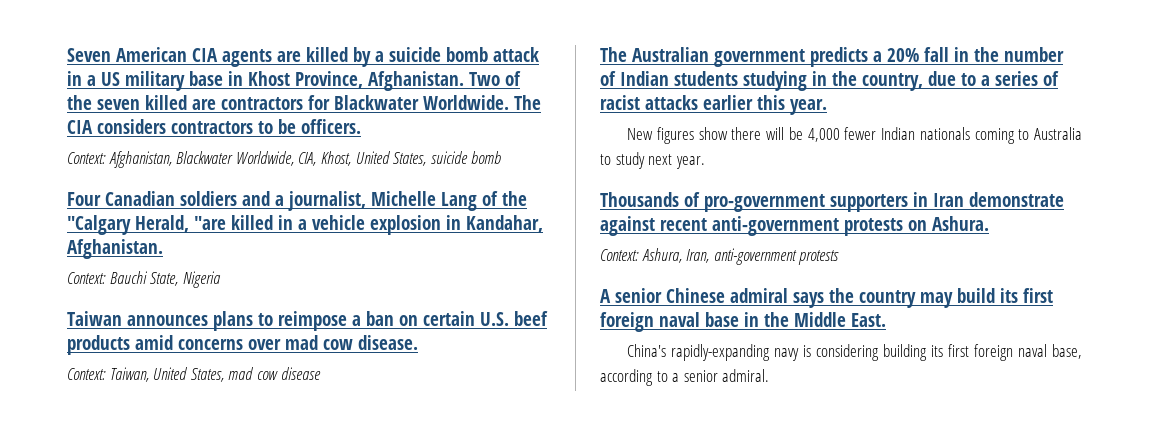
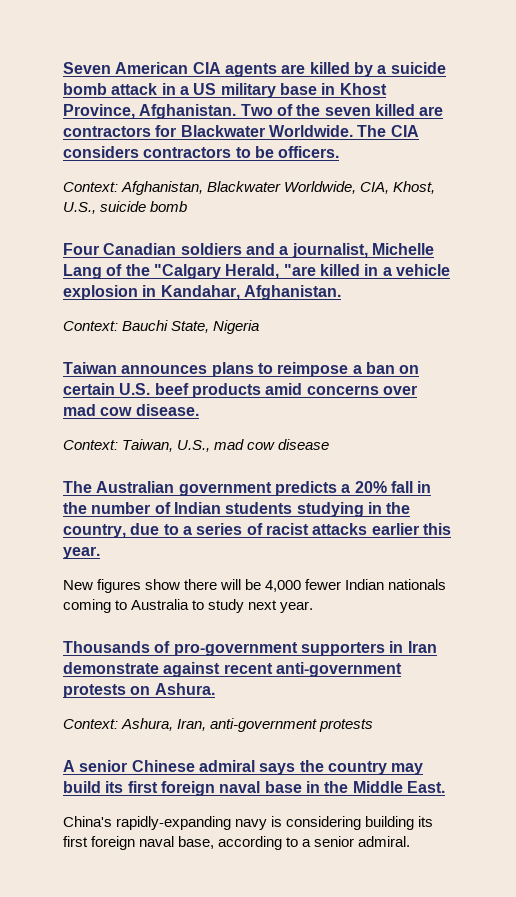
- Context: Afghanistan, Blackwater Worldwide, CIA, Khost, United States, suicide bomb
+ Context: Afghanistan, Blackwater Worldwide, CIA, Khost, U.S., suicide bomb
- Context: Taiwan, United States, mad cow disease
+ Context: Taiwan, U.S., mad cow disease

